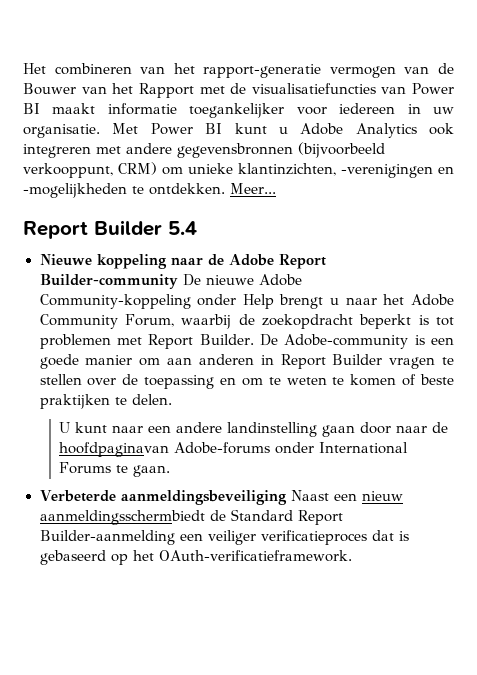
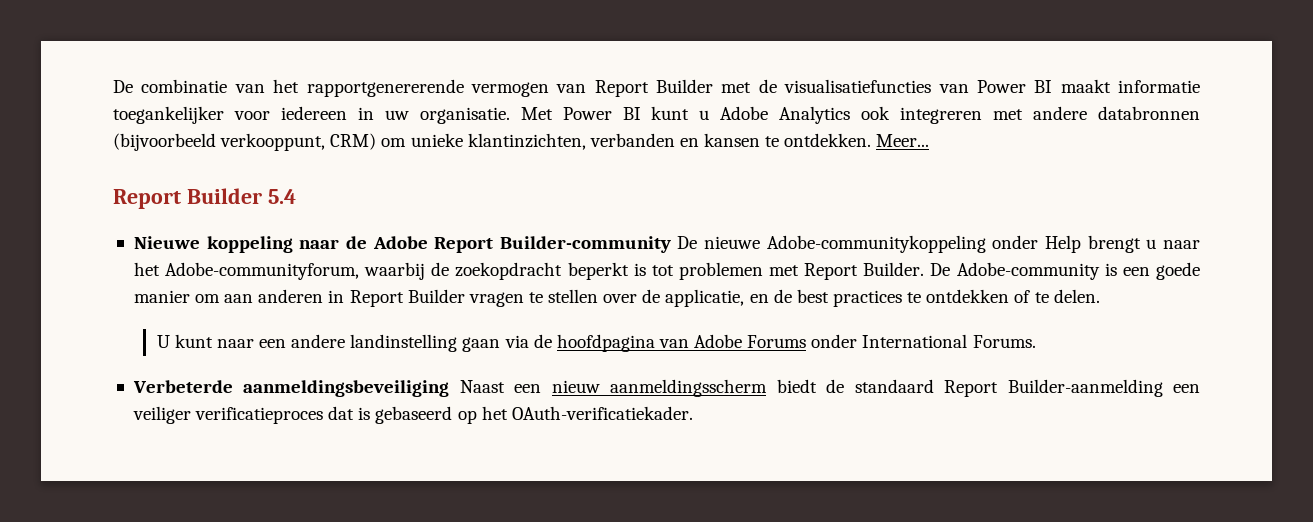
- Het combineren van het rapport-generatie vermogen van de Bouwer van het Rapport met de visualisatiefuncties van Power BI maakt informatie toegankelijker voor iedereen in uw organisatie.
+ De combinatie van het rapportgenererende vermogen van Report Builder met de visualisatiefuncties van Power BI maakt informatie toegankelijker voor iedereen in uw organisatie.
- Met Power BI kunt u Adobe Analytics ook integreren met andere gegevensbronnen (bijvoorbeeld verkooppunt, CRM) om unieke klantinzichten, -verenigingen en -mogelijkheden te ontdekken.
+ Met Power BI kunt u Adobe Analytics ook integreren met andere databronnen (bijvoorbeeld verkooppunt, CRM) om unieke klantinzichten, verbanden en kansen te ontdekken.
- Nieuwe koppeling naar de Adobe Report Builder-community De nieuwe Adobe Community-koppeling onder Help brengt u naar het Adobe Community Forum, waarbij de zoekopdracht beperkt is tot problemen met Report Builder.
+ Nieuwe koppeling naar de Adobe Report Builder-community De nieuwe Adobe-communitykoppeling onder Help brengt u naar het Adobe-communityforum, waarbij de zoekopdracht beperkt is tot problemen met Report Builder.
- De Adobe-community is een goede manier om aan anderen in Report Builder vragen te stellen over de toepassing en om te weten te komen of beste praktijken te delen.
+ De Adobe-community is een goede manier om aan anderen in Report Builder vragen te stellen over de applicatie, en de best practices te ontdekken of te delen.
- U kunt naar een andere landinstelling gaan door naar de hoofdpaginavan Adobe-forums onder International Forums te gaan.
+ U kunt naar een andere landinstelling gaan via de hoofdpagina van Adobe Forums onder International Forums.
- Verbeterde aanmeldingsbeveiliging Naast een nieuw aanmeldingsschermbiedt de Standard Report Builder-aanmelding een veiliger verificatieproces dat is gebaseerd op het OAuth-verificatieframework.
+ Verbeterde aanmeldingsbeveiliging Naast een nieuw aanmeldingsscherm biedt de standaard Report Builder-aanmelding een veiliger verificatieproces dat is gebaseerd op het OAuth-verificatiekader.

